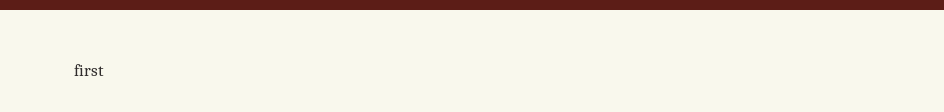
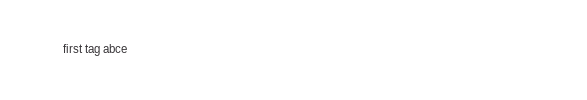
- first
+ first tag abce

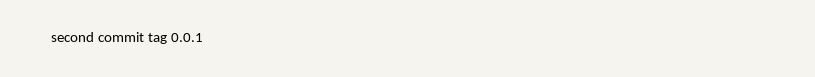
- first tag abce
+ second commit tag 0.0.1

